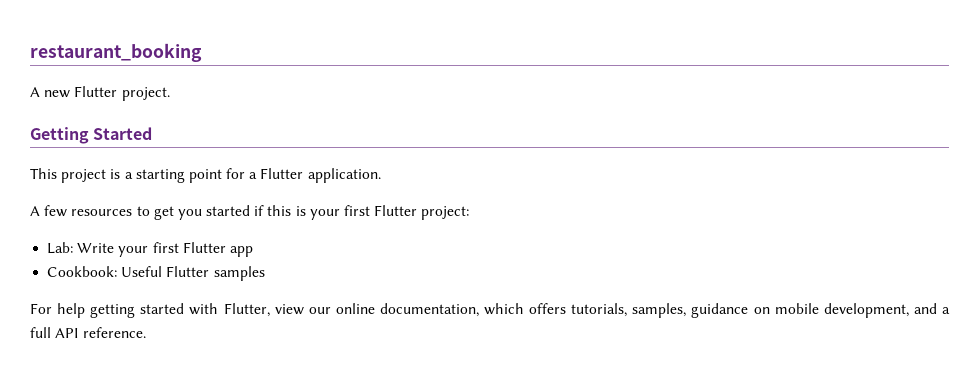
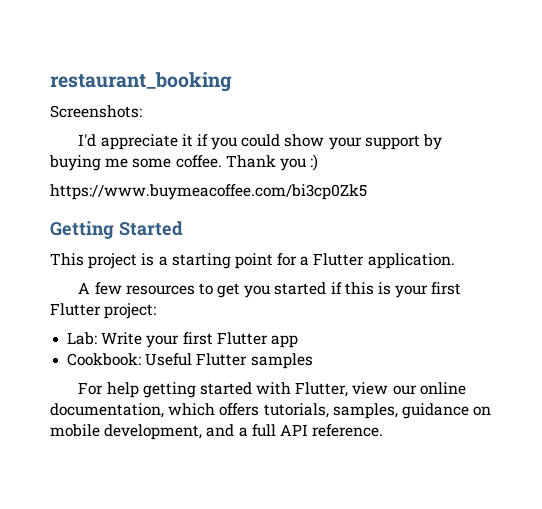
- A new Flutter project.
+ Screenshots:
+ I'd appreciate it if you could show your support by buying me some coffee. Thank you :)
+ https://www.buymeacoffee.com/bi3cp0Zk5

